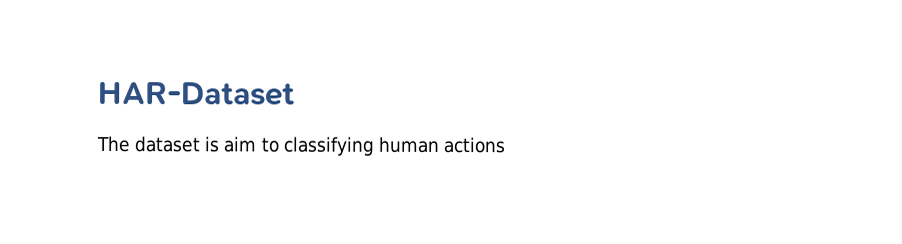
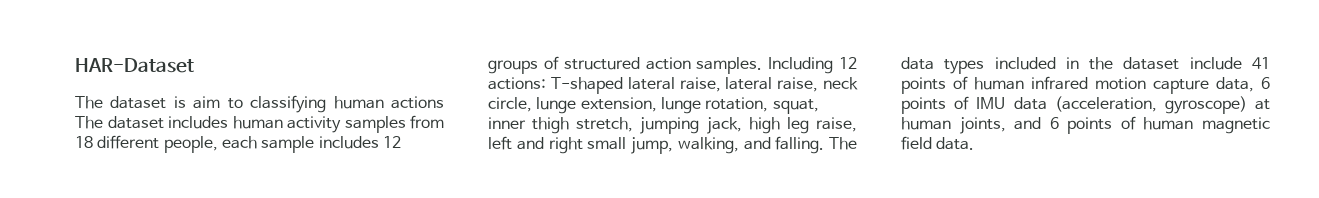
- The dataset is aim to classifying human actions
+ The dataset is aim to classifying human actions The dataset includes human activity samples from 18 different people, each sample includes 12 groups of structured action samples. Including 12 actions: T-shaped lateral raise, lateral raise, neck circle, lunge extension, lunge rotation, squat, inner thigh stretch, jumping jack, high leg raise, left and right small jump, walking, and falling. The data types included in the dataset include 41 points of human infrared motion capture data, 6 points of IMU data (acceleration, gyroscope) at human joints, and 6 points of human magnetic field data.

